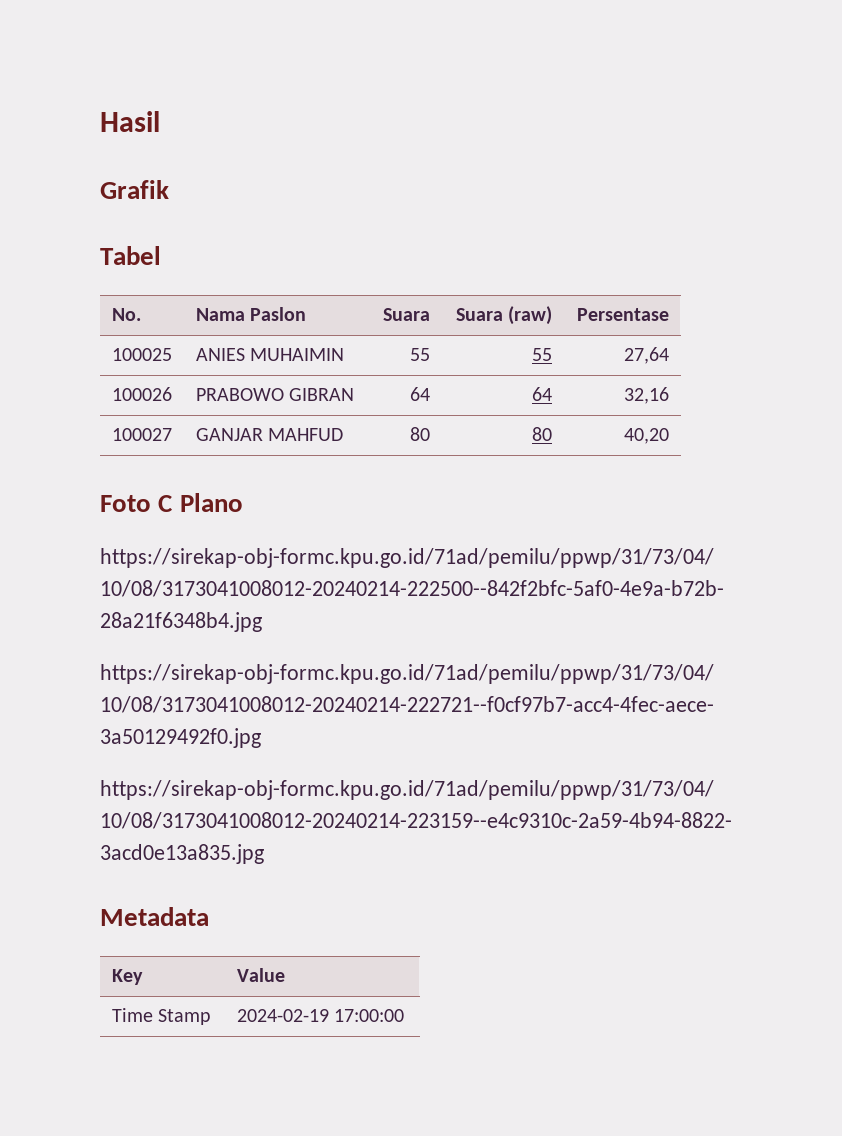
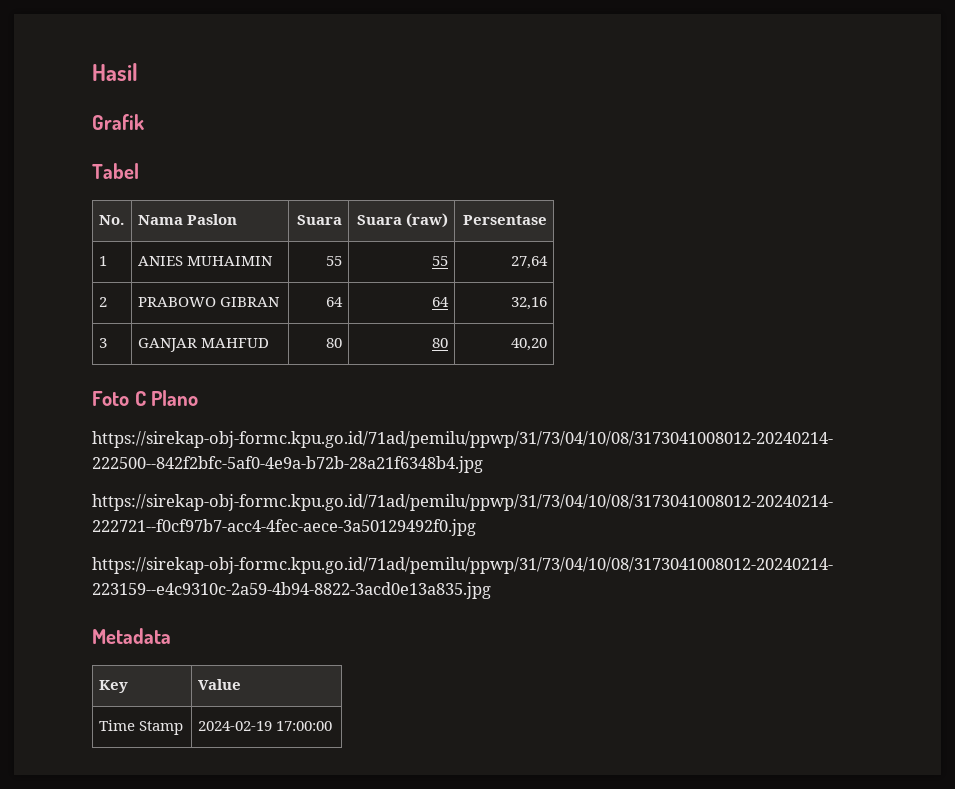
- 100025 | ANIES MUHAIMIN | 55 | 55 | 27,64
+ 1 | ANIES MUHAIMIN | 55 | 55 | 27,64
- 100026 | PRABOWO GIBRAN | 64 | 64 | 32,16
+ 2 | PRABOWO GIBRAN | 64 | 64 | 32,16
- 100027 | GANJAR MAHFUD | 80 | 80 | 40,20
+ 3 | GANJAR MAHFUD | 80 | 80 | 40,20

